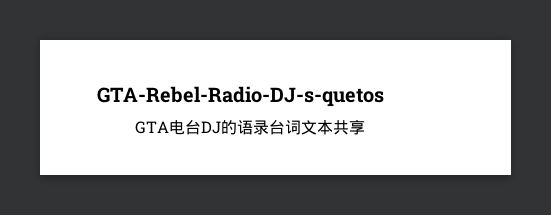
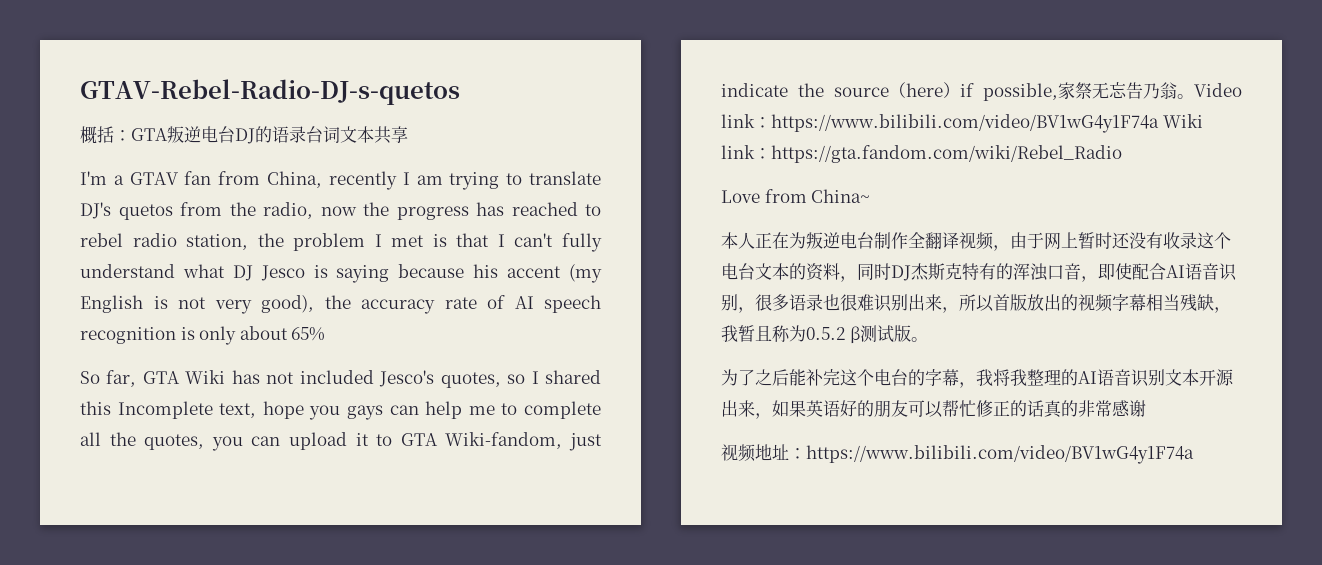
- GTA-Rebel-Radio-DJ-s-quetos
- GTA电台DJ的语录台词文本共享
+ GTAV-Rebel-Radio-DJ-s-quetos
+ 概括：GTA叛逆电台DJ的语录台词文本共享
+ I'm a GTAV fan from China, recently I am trying to translate DJ's quetos from the radio, now the progress has reached to rebel radio station, the problem I met is that I can't fully understand what DJ Jesco is saying because his accent (my English is not very good), the accuracy rate of AI speech recognition is only about 65%
+ So far, GTA Wiki has not included Jesco's quotes, so I shared this Incomplete text, hope you gays can help me to complete all the quotes, you can upload it to GTA Wiki-fandom, just indicate the source（here）if possible,家祭无忘告乃翁。Video link：https://www.bilibili.com/video/BV1wG4y1F74a Wiki link：https://gta.fandom.com/wiki/Rebel_Radio
+ Love from China~
+ 本人正在为叛逆电台制作全翻译视频，由于网上暂时还没有收录这个电台文本的资料，同时DJ杰斯克特有的浑浊口音，即使配合AI语音识别，很多语录也很难识别出来，所以首版放出的视频字幕相当残缺，我暂且称为0.5.2 β测试版。
+ 为了之后能补完这个电台的字幕，我将我整理的AI语音识别文本开源出来，如果英语好的朋友可以帮忙修正的话真的非常感谢
+ 视频地址：https://www.bilibili.com/video/BV1wG4y1F74a

